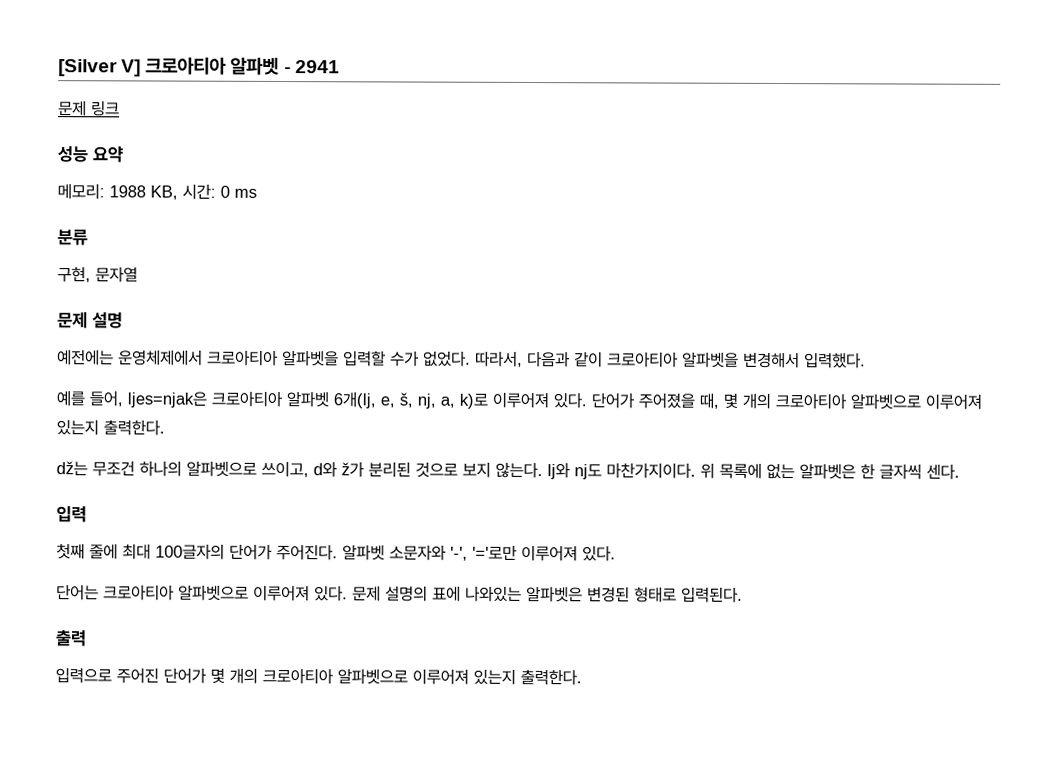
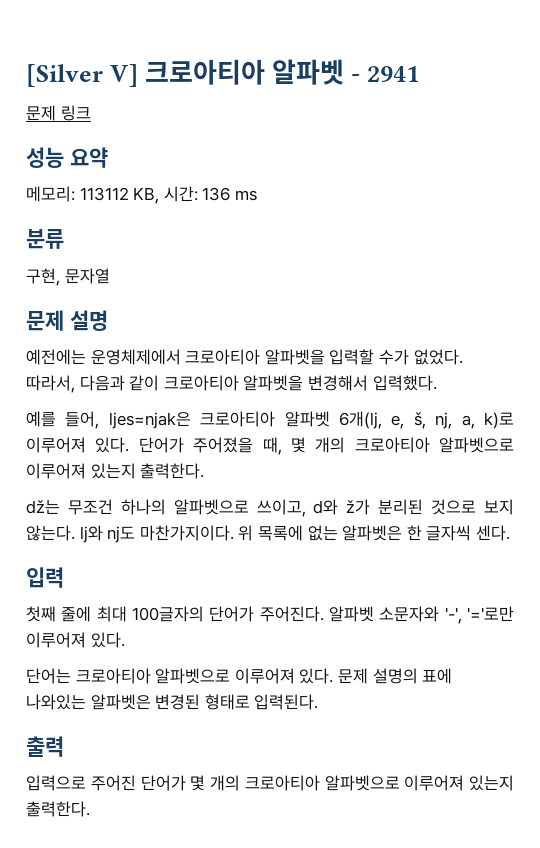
- 메모리: 1988 KB, 시간: 0 ms
+ 메모리: 113112 KB, 시간: 136 ms

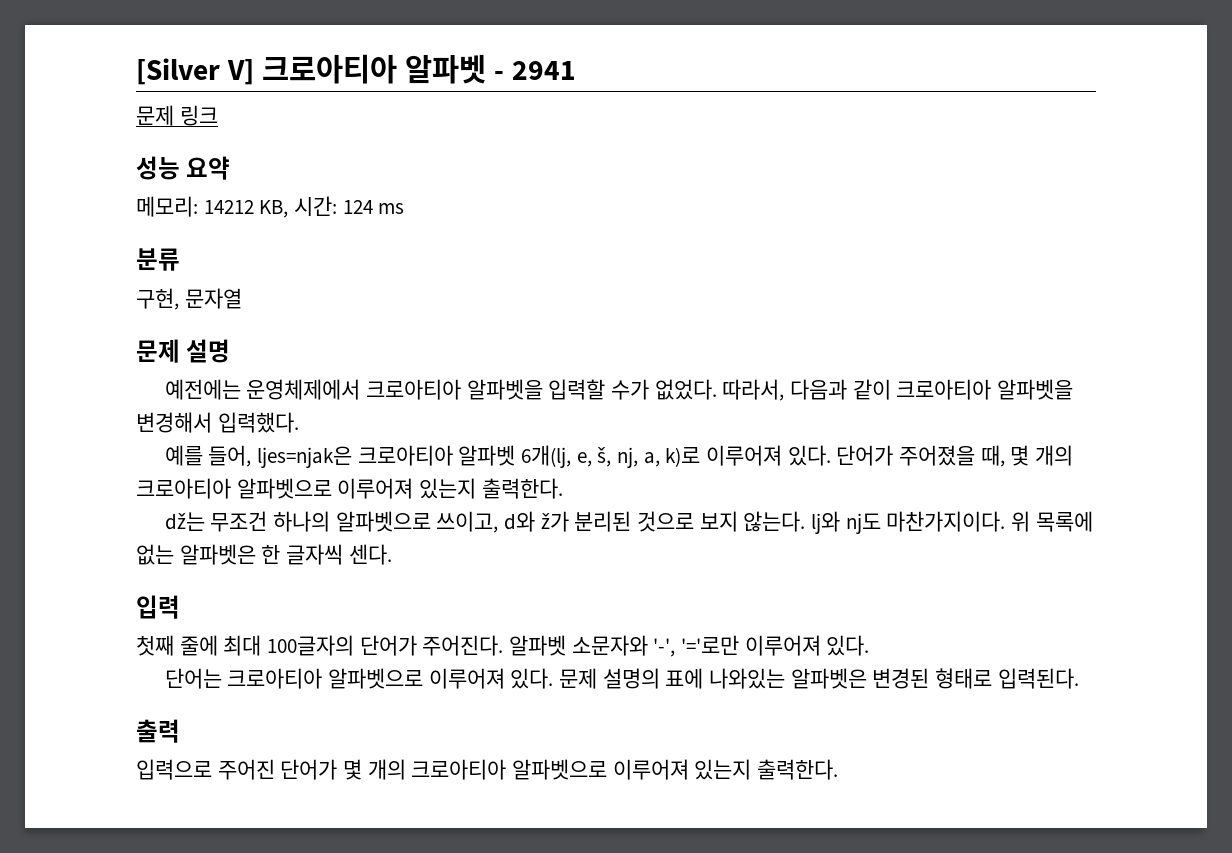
- 메모리: 113112 KB, 시간: 136 ms
+ 메모리: 14212 KB, 시간: 124 ms

